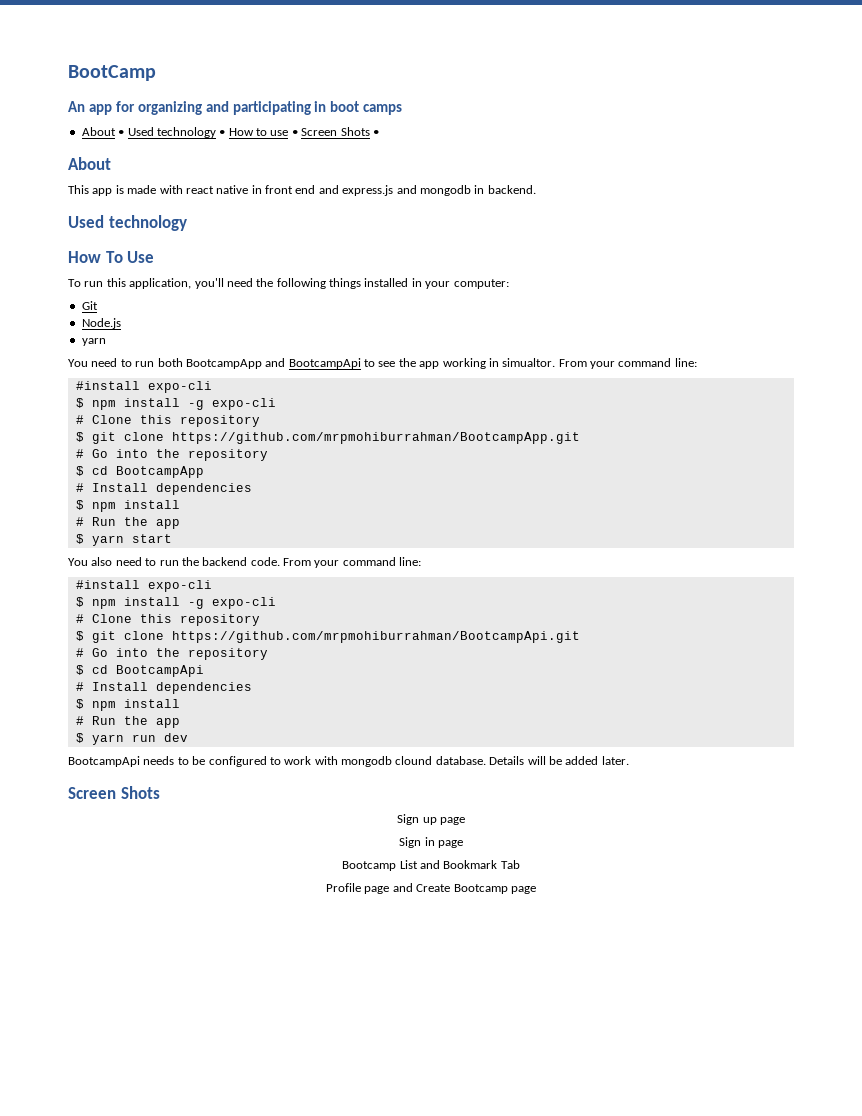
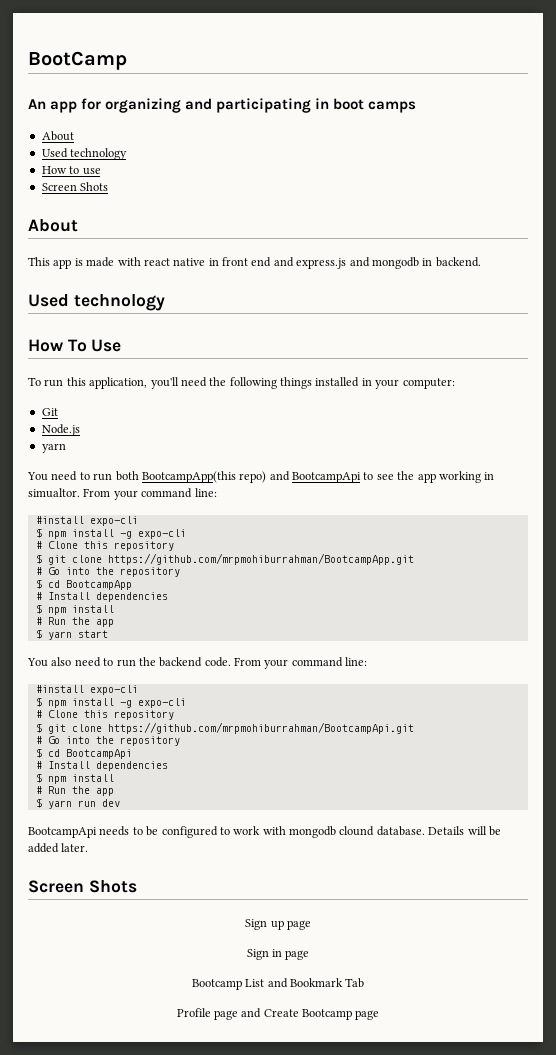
  An app for organizing and participating in boot camps
- About • Used technology • How to use • Screen Shots •
+ About
+ Used technology
+ How to use
+ Screen Shots
- You need to run both BootcampApp and BootcampApi to see the app working in simualtor.
+ You need to run both BootcampApp(this repo) and BootcampApi to see the app working in simualtor.

